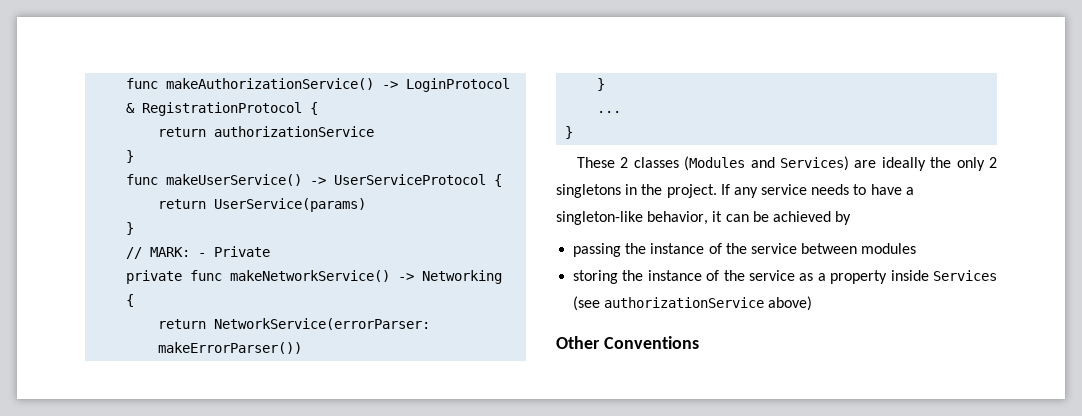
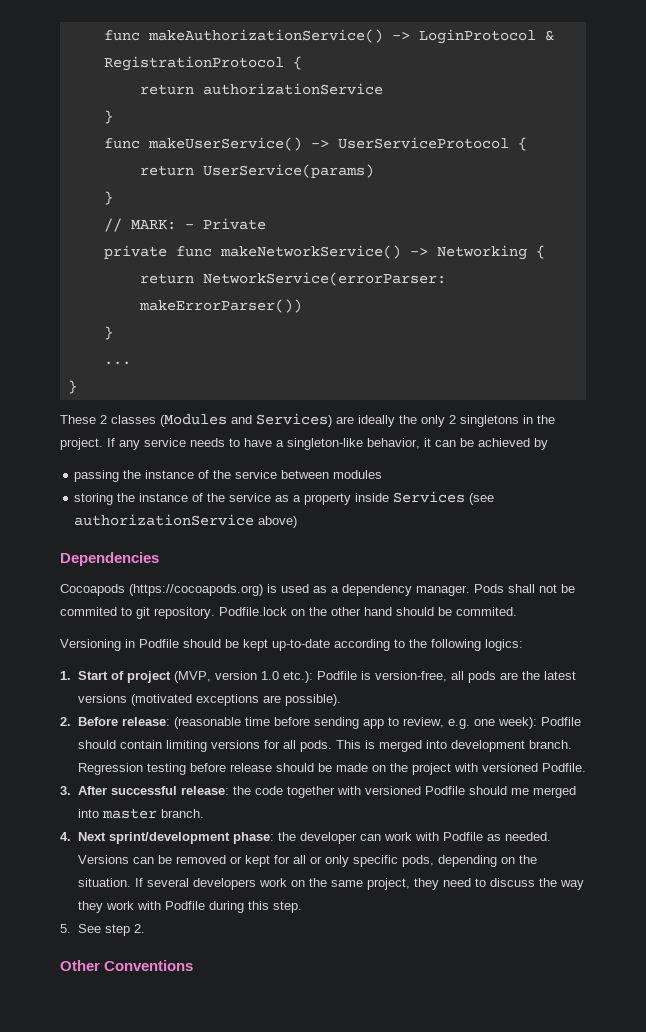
+ Dependencies
+ Cocoapods (https://cocoapods.org) is used as a dependency manager. Pods shall not be commited to git repository. Podfile.lock on the other hand should be commited.
+ Versioning in Podfile should be kept up-to-date according to the following logics:
+ 1. Start of project (MVP, version 1.0 etc.): Podfile is version-free, all pods are the latest versions (motivated exceptions are possible).
+ 2. Before release: (reasonable time before sending app to review, e.g. one week): Podfile should contain limiting versions for all pods. This is merged into development branch. Regression testing before release should be made on the project with versioned Podfile.
+ 3. After successful release: the code together with versioned Podfile should me merged into master branch.
+ 4. Next sprint/development phase: the developer can work with Podfile as needed. Versions can be removed or kept for all or only specific pods, depending on the situation. If several developers work on the same project, they need to discuss the way they work with Podfile during this step.
+ 5. See step 2.

